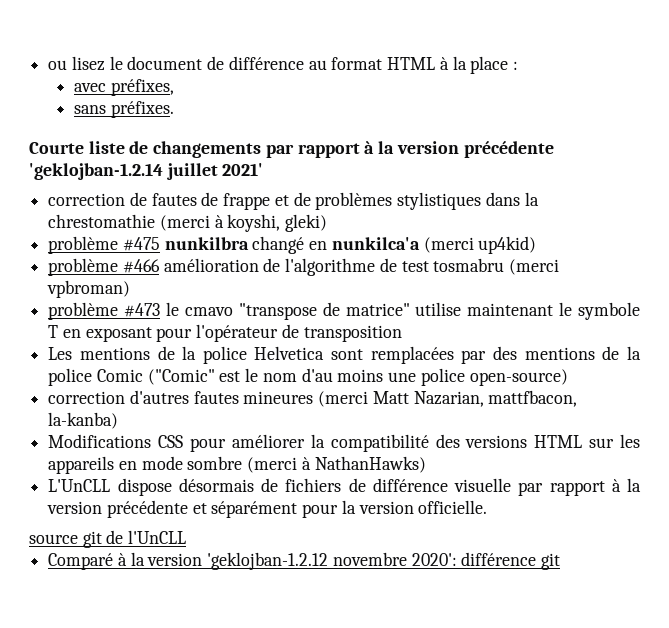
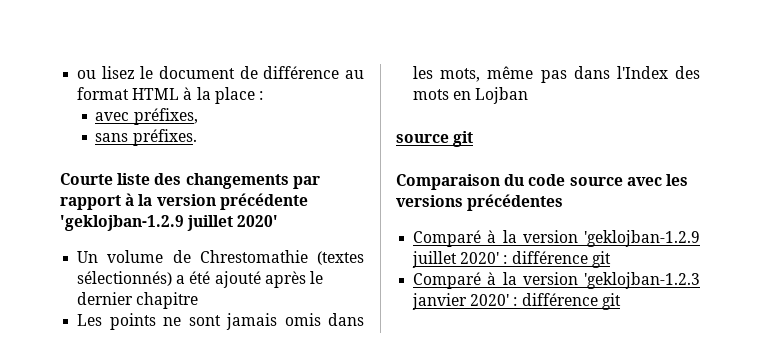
- Courte liste de changements par rapport à la version précédente 'geklojban-1.2.14 juillet 2021'
- correction de fautes de frappe et de problèmes stylistiques dans la chrestomathie (merci à koyshi, gleki)
- problème #475 nunkilbra changé en nunkilca'a (merci up4kid)
- problème #466 amélioration de l'algorithme de test tosmabru (merci vpbroman)
- problème #473 le cmavo "transpose de matrice" utilise maintenant le symbole T en exposant pour l'opérateur de transposition
- Les mentions de la police Helvetica sont remplacées par des mentions de la police Comic ("Comic" est le nom d'au moins une police open-source)
- correction d'autres fautes mineures (merci Matt Nazarian, mattfbacon, la-kanba)
- Modifications CSS pour améliorer la compatibilité des versions HTML sur les appareils en mode sombre (merci à NathanHawks)
- L'UnCLL dispose désormais de fichiers de différence visuelle par rapport à la version précédente et séparément pour la version officielle.
- source git de l'UnCLL
- Comparé à la version 'geklojban-1.2.12 novembre 2020': différence git
+ Courte liste des changements par rapport à la version précédente 'geklojban-1.2.9 juillet 2020'
+ Un volume de Chrestomathie (textes sélectionnés) a été ajouté après le dernier chapitre
+ Les points ne sont jamais omis dans les mots, même pas dans l'Index des mots en Lojban
+ source git
+ Comparaison du code source avec les versions précédentes
+ Comparé à la version 'geklojban-1.2.9 juillet 2020' : différence git
+ Comparé à la version 'geklojban-1.2.3 janvier 2020' : différence git

